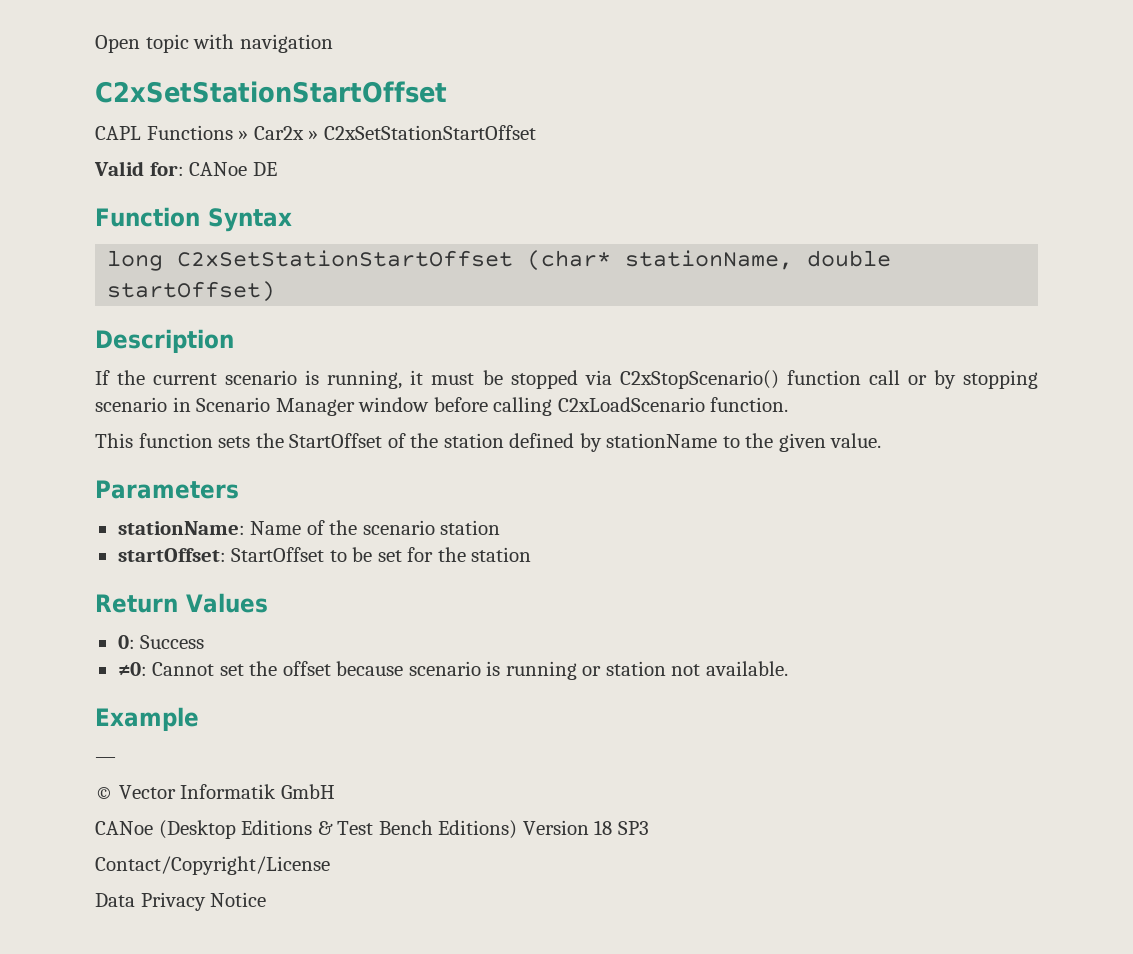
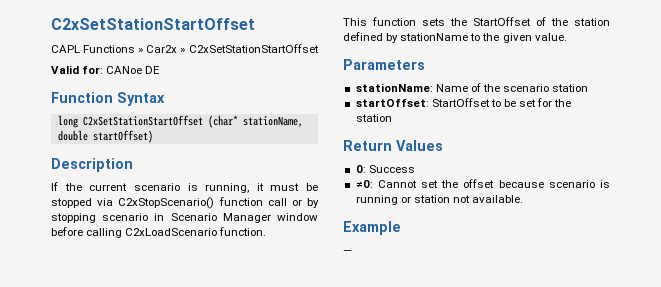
- Open topic with navigation
- © Vector Informatik GmbH
- CANoe (Desktop Editions & Test Bench Editions) Version 18 SP3
- Contact/Copyright/License
- Data Privacy Notice

